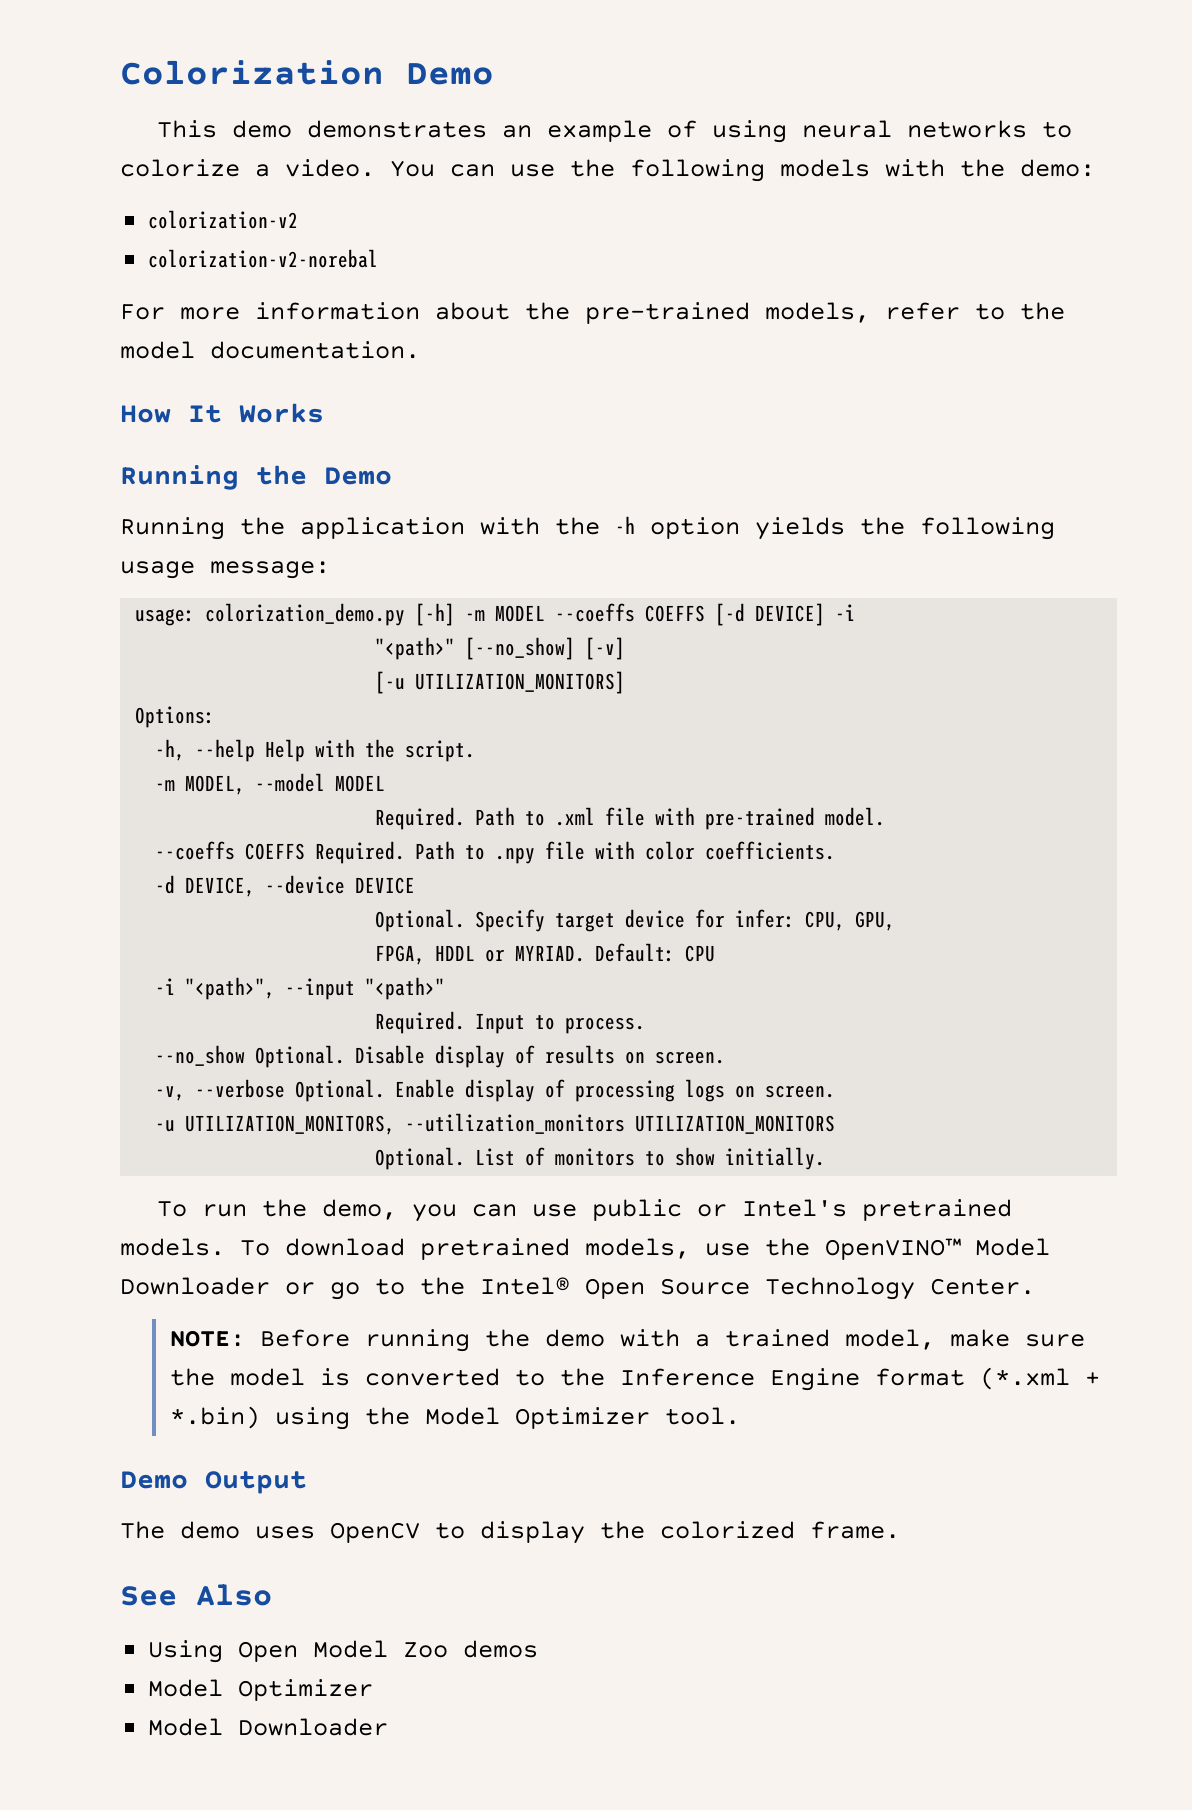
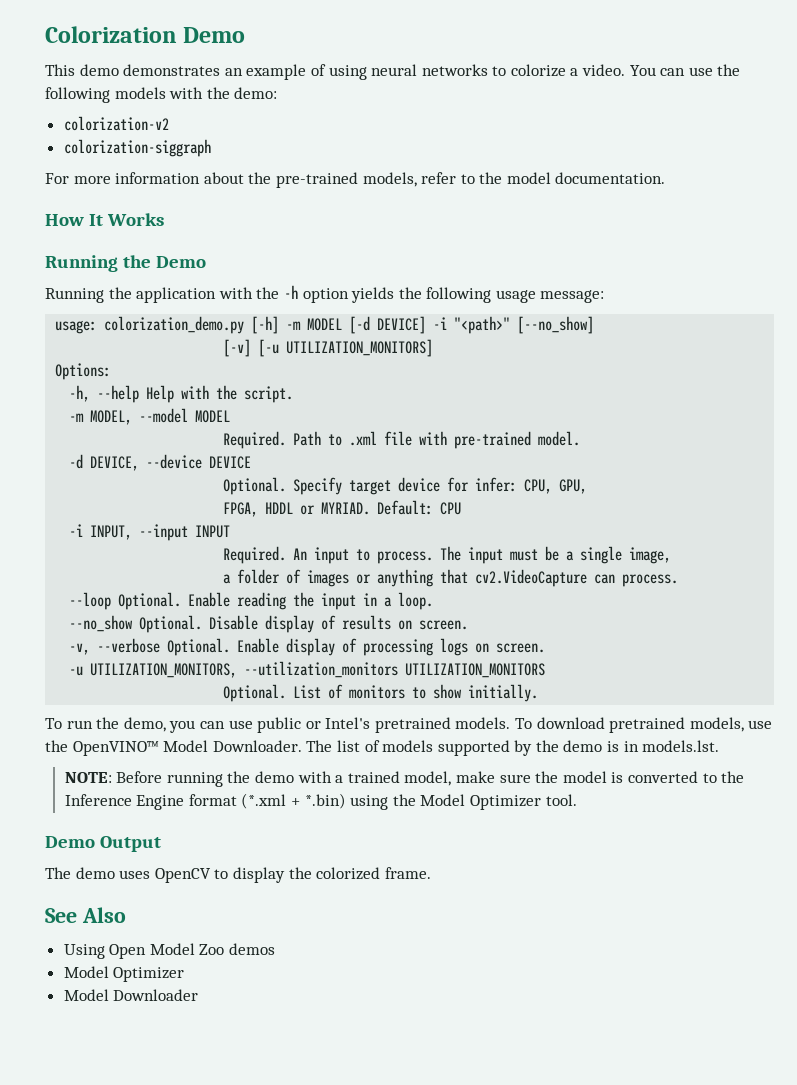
- colorization-v2-norebal
+ colorization-siggraph
- usage: colorization_demo.py [-h] -m MODEL --coeffs COEFFS [-d DEVICE] -i
- "<path>" [--no_show] [-v]
- [-u UTILIZATION_MONITORS]
+ usage: colorization_demo.py [-h] -m MODEL [-d DEVICE] -i "<path>" [--no_show]
+ [-v] [-u UTILIZATION_MONITORS]
- --coeffs COEFFS Required. Path to .npy file with color coefficients.
- -i "<path>", --input "<path>"
- Required. Input to process.
+ -i INPUT, --input INPUT
+ Required. An input to process. The input must be a single image,
+ a folder of images or anything that cv2.VideoCapture can process.
+ --loop Optional. Enable reading the input in a loop.
- To download pretrained models, use the OpenVINO™ Model Downloader or go to the Intel® Open Source Technology Center.
+ To download pretrained models, use the OpenVINO™ Model Downloader. The list of models supported by the demo is in models.lst.

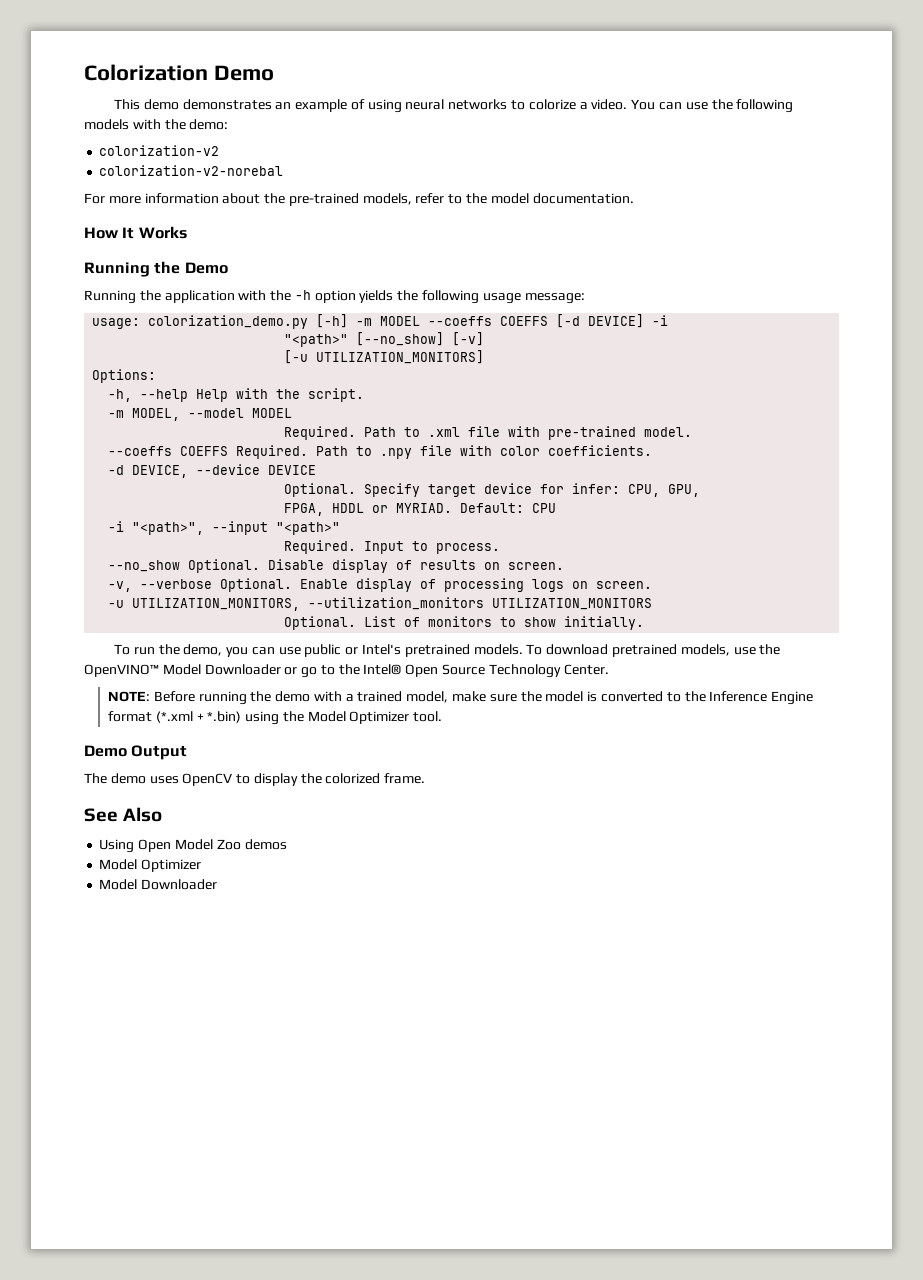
- colorization-siggraph
+ colorization-v2-norebal
- usage: colorization_demo.py [-h] -m MODEL [-d DEVICE] -i "<path>" [--no_show]
- [-v] [-u UTILIZATION_MONITORS]
+ usage: colorization_demo.py [-h] -m MODEL --coeffs COEFFS [-d DEVICE] -i
+ "<path>" [--no_show] [-v]
+ [-u UTILIZATION_MONITORS]
+ --coeffs COEFFS Required. Path to .npy file with color coefficients.
- -i INPUT, --input INPUT
- Required. An input to process. The input must be a single image,
- a folder of images or anything that cv2.VideoCapture can process.
- --loop Optional. Enable reading the input in a loop.
+ -i "<path>", --input "<path>"
+ Required. Input to process.
- To download pretrained models, use the OpenVINO™ Model Downloader. The list of models supported by the demo is in models.lst.
+ To download pretrained models, use the OpenVINO™ Model Downloader or go to the Intel® Open Source Technology Center.

